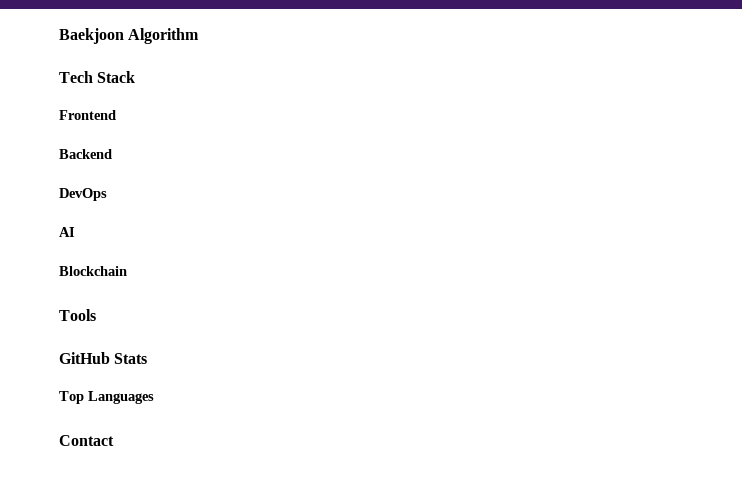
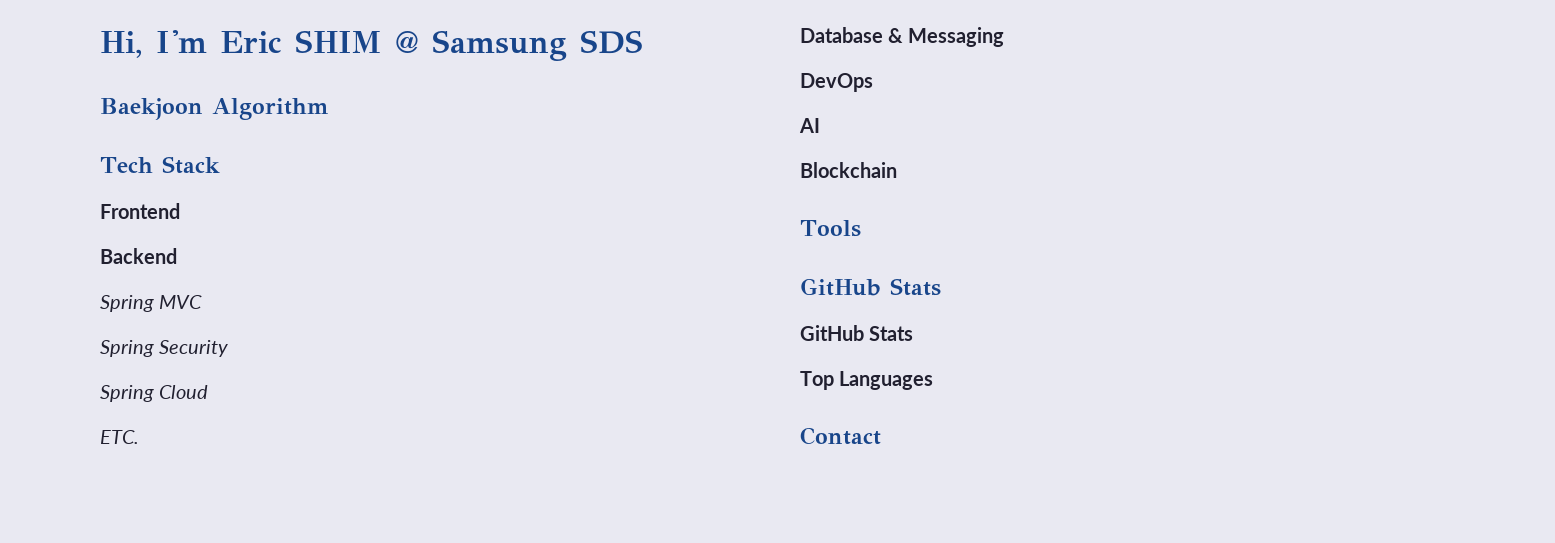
+ Hi, I'm Eric SHIM @ Samsung SDS
+ Spring MVC
+ Spring Security
+ Spring Cloud
+ ETC.
+ Database & Messaging
  Tools
+ GitHub Stats

